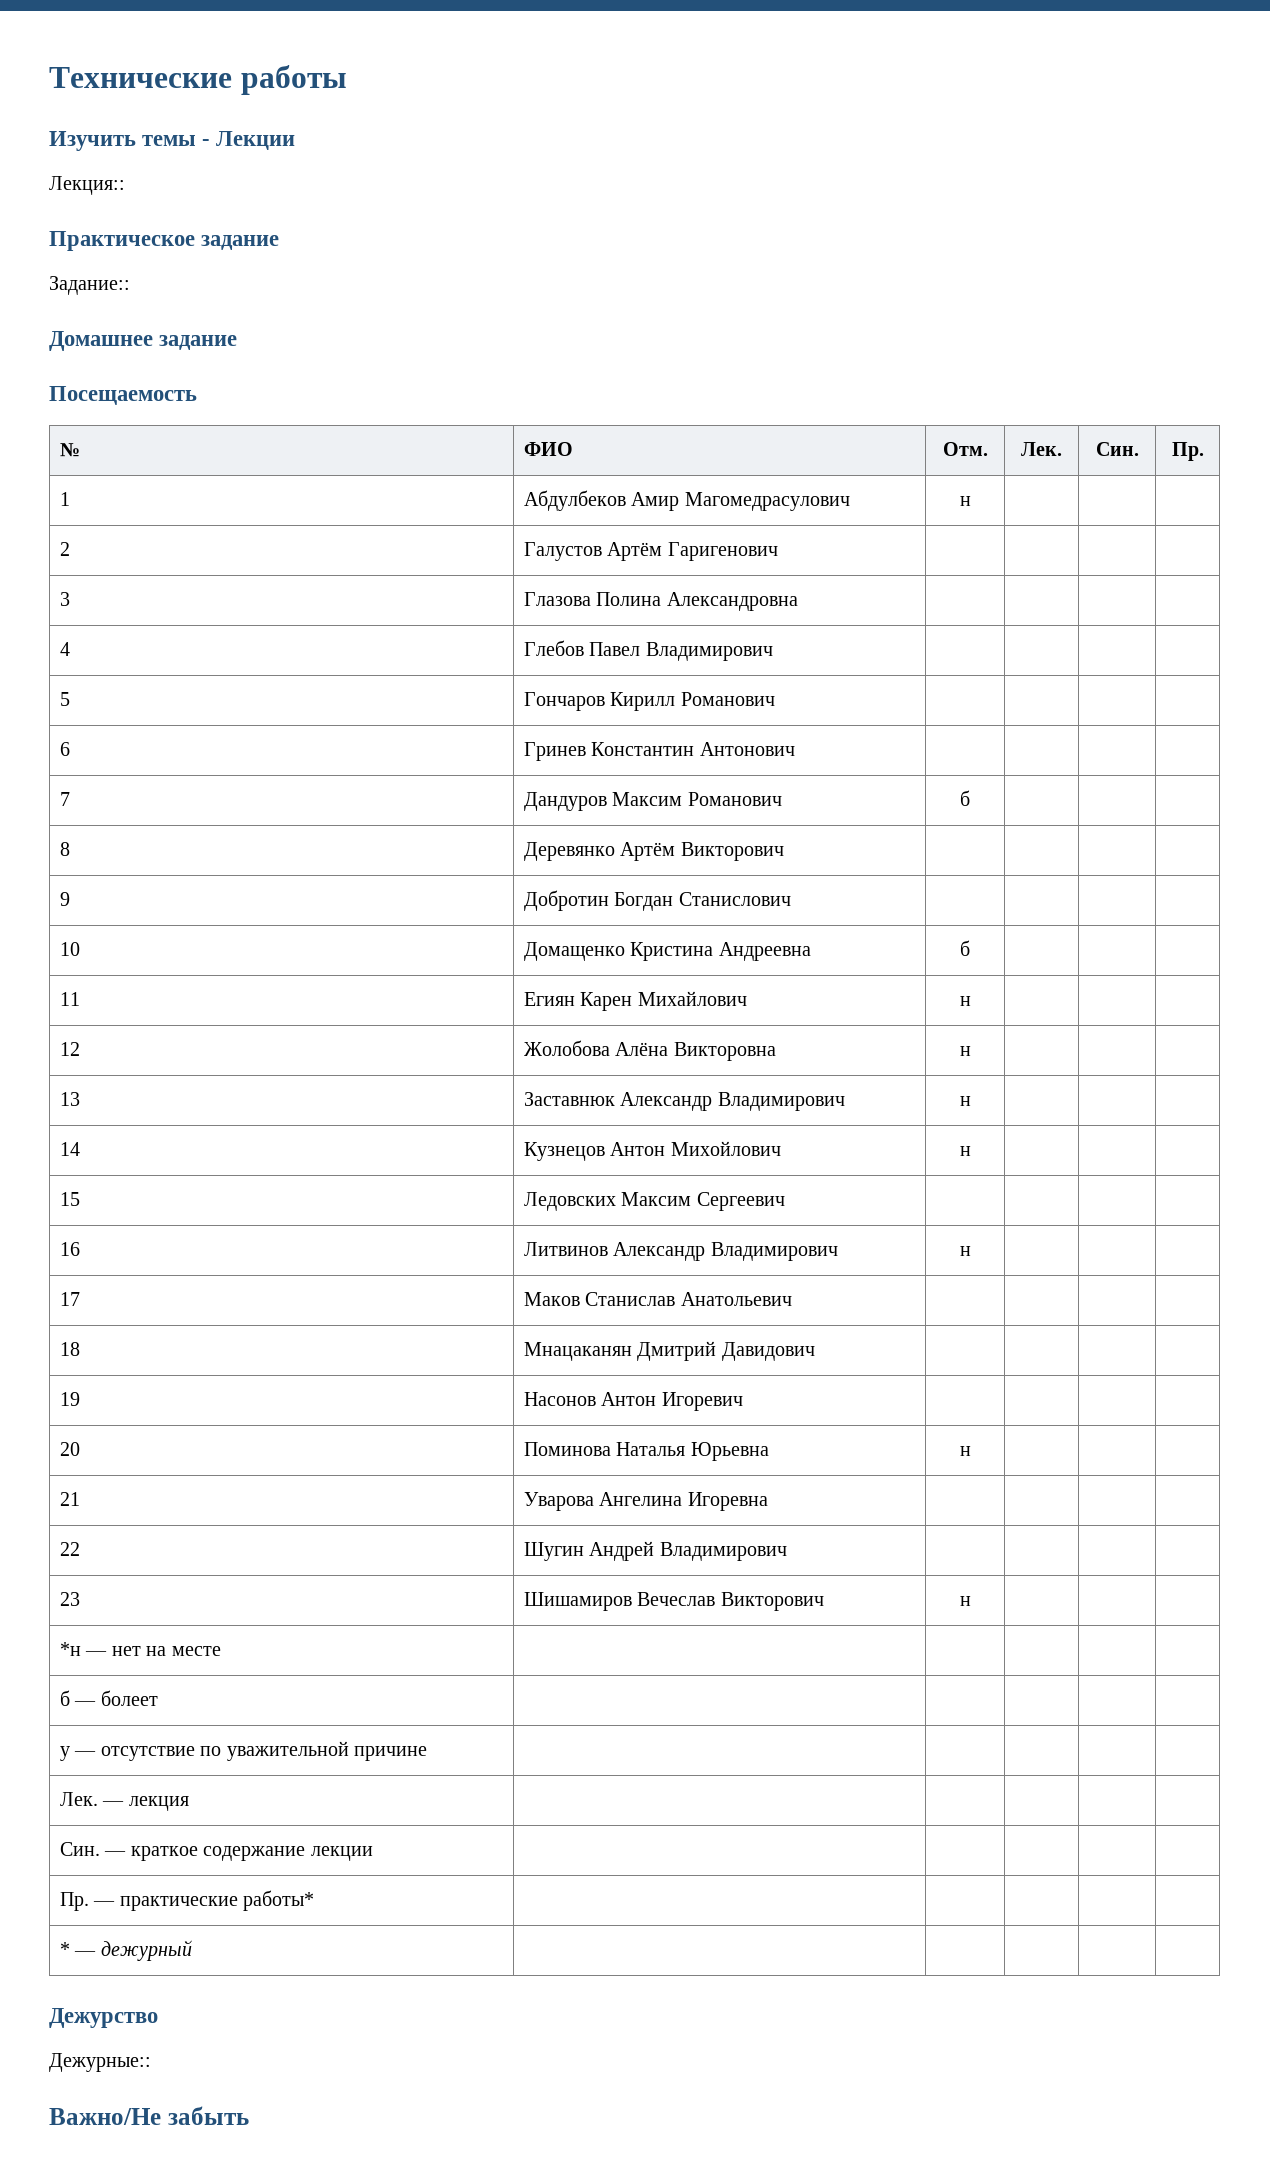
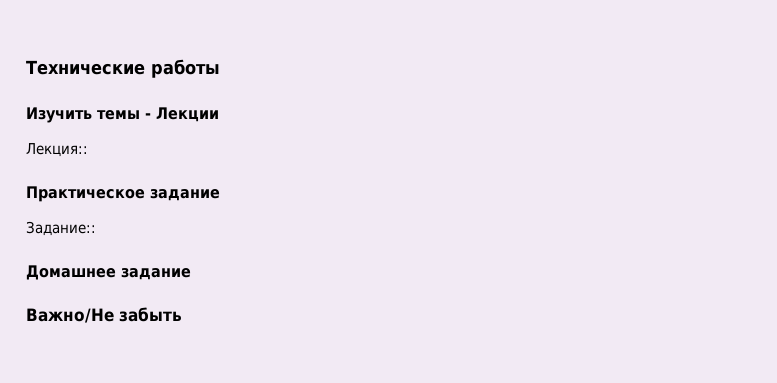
- Посещаемость
- № | ФИО | Отм. | Лек. | Син. | Пр.
- 1 | Абдулбеков Амир Магомедрасулович | н | | |
- 2 | Галустов Артём Гаригенович | | | |
- 3 | Глазова Полина Александровна | | | |
- 4 | Глебов Павел Владимирович | | | |
- 5 | Гончаров Кирилл Романович | | | |
- 6 | Гринев Константин Антонович | | | |
- 7 | Дандуров Максим Романович | б | | |
- 8 | Деревянко Артём Викторович | | | |
- 9 | Добротин Богдан Станислович | | | |
- 10 | Домащенко Кристина Андреевна | б | | |
- 11 | Егиян Карен Михайлович | н | | |
- 12 | Жолобова Алёна Викторовна | н | | |
- 13 | Заставнюк Александр Владимирович | н | | |
- 14 | Кузнецов Антон Михойлович | н | | |
- 15 | Ледовских Максим Сергеевич | | | |
- 16 | Литвинов Александр Владимирович | н | | |
- 17 | Маков Станислав Анатольевич | | | |
- 18 | Мнацаканян Дмитрий Давидович | | | |
- 19 | Насонов Антон Игоревич | | | |
- 20 | Поминова Наталья Юрьевна | н | | |
- 21 | Уварова Ангелина Игоревна | | | |
- 22 | Шугин Андрей Владимирович | | | |
- 23 | Шишамиров Вечеслав Викторович | н | | |
- *н — нет на месте | | | | |
- б — болеет | | | | |
- у — отсутствие по уважительной причине | | | | |
- Лек. — лекция | | | | |
- Син. — краткое содержание лекции | | | | |
- Пр. — практические работы* | | | | |
- * — дежурный | | | | |
- Дежурство
- Дежурные::

